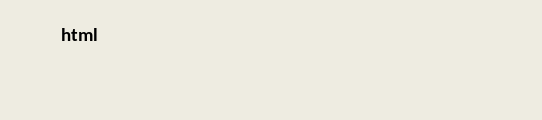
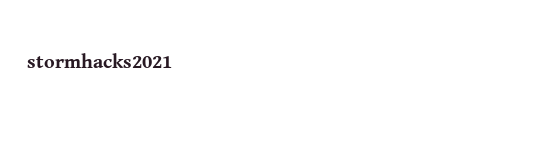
- html
+ stormhacks2021

